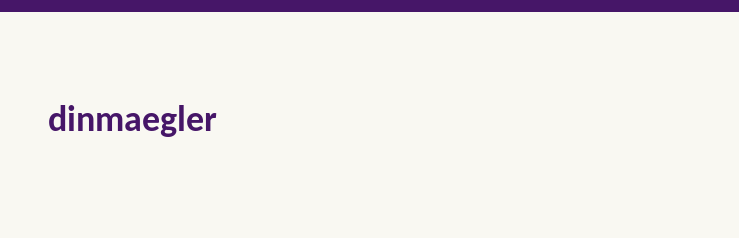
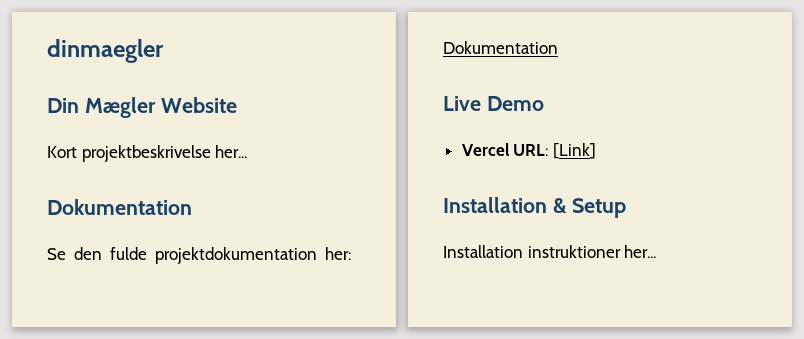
+ Din Mægler Website
+ Kort projektbeskrivelse her...
+ Dokumentation
+ Se den fulde projektdokumentation her: Dokumentation
+ Live Demo
+ Vercel URL: [Link]
+ Installation & Setup
+ Installation instruktioner her...

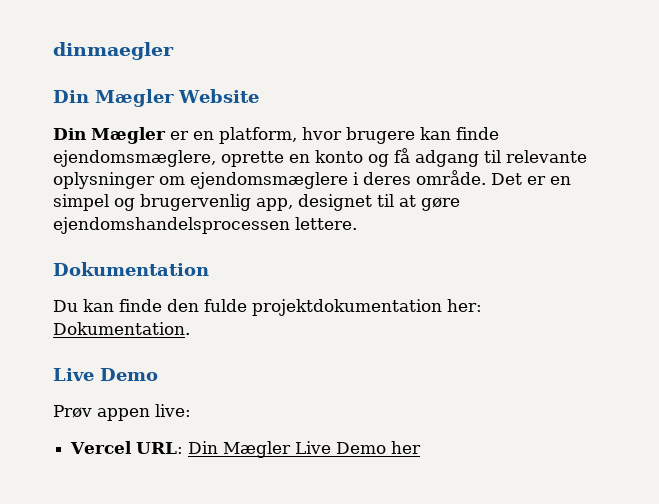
- Kort projektbeskrivelse her...
+ Din Mægler er en platform, hvor brugere kan finde ejendomsmæglere, oprette en konto og få adgang til relevante oplysninger om ejendomsmæglere i deres område. Det er en simpel og brugervenlig app, designet til at gøre ejendomshandelsprocessen lettere.
  Dokumentation
- Se den fulde projektdokumentation her: Dokumentation
+ Du kan finde den fulde projektdokumentation her: Dokumentation.
  Live Demo
+ Prøv appen live:
- Vercel URL: [Link]
- Installation & Setup
- Installation instruktioner her...
+ Vercel URL: Din Mægler Live Demo her

